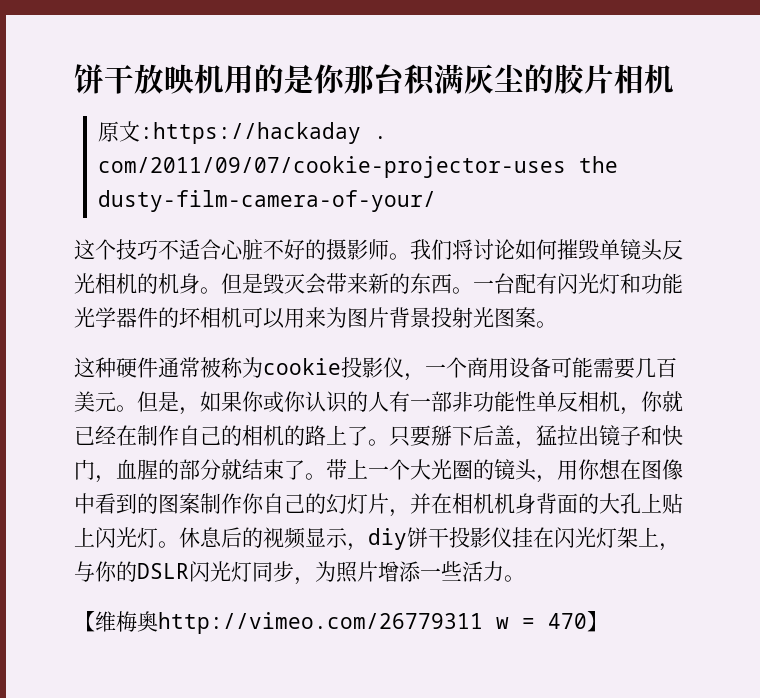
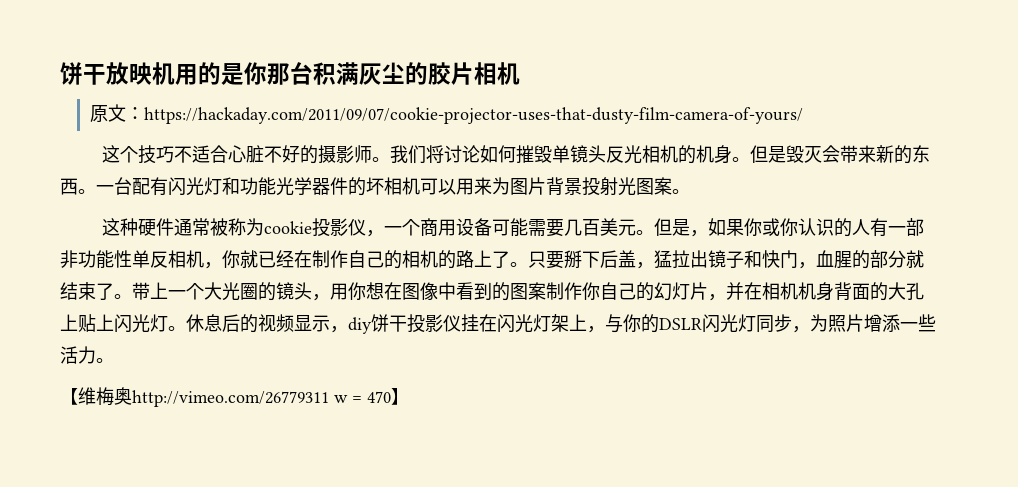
- 原文:https://hackaday . com/2011/09/07/cookie-projector-uses the dusty-film-camera-of-your/
+ 原文：https://hackaday.com/2011/09/07/cookie-projector-uses-that-dusty-film-camera-of-yours/

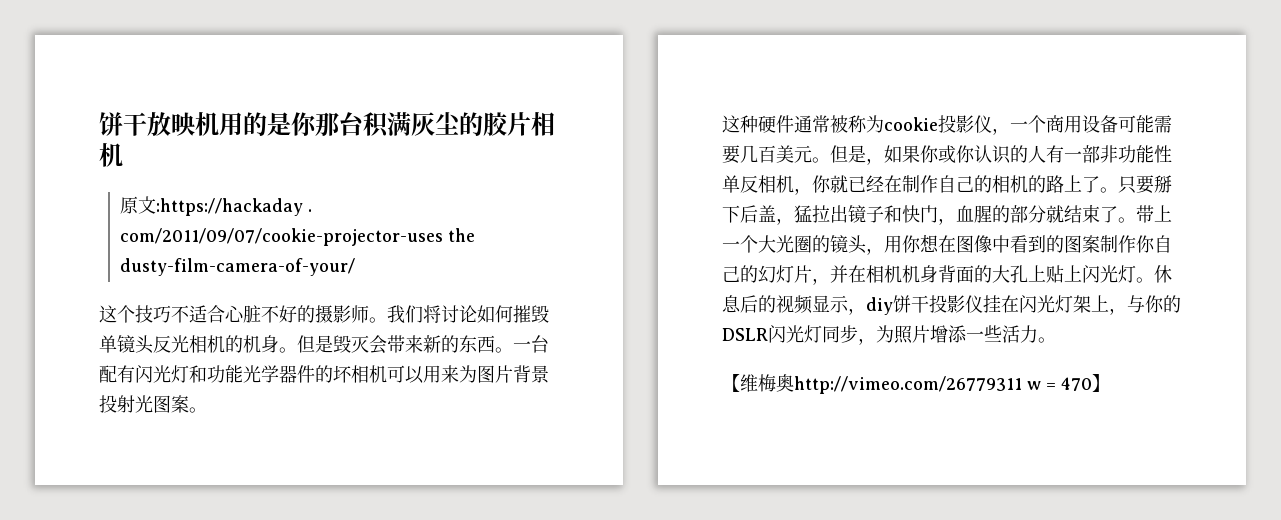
- 原文：https://hackaday.com/2011/09/07/cookie-projector-uses-that-dusty-film-camera-of-yours/
+ 原文:https://hackaday . com/2011/09/07/cookie-projector-uses the dusty-film-camera-of-your/

